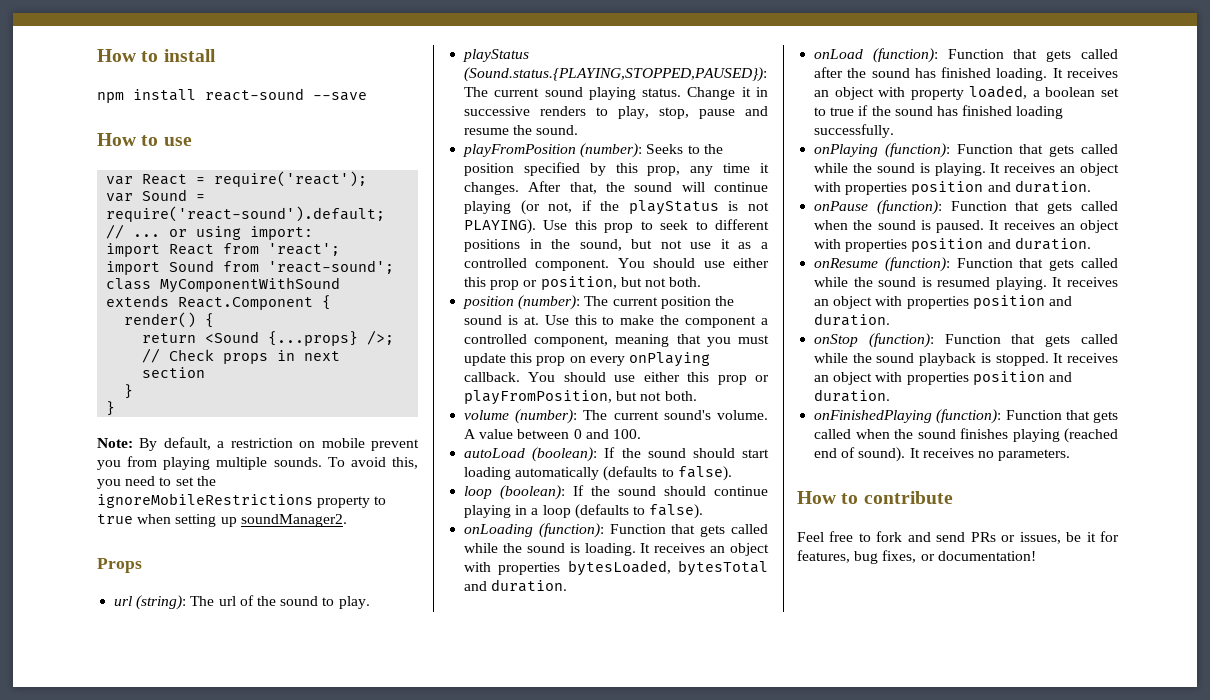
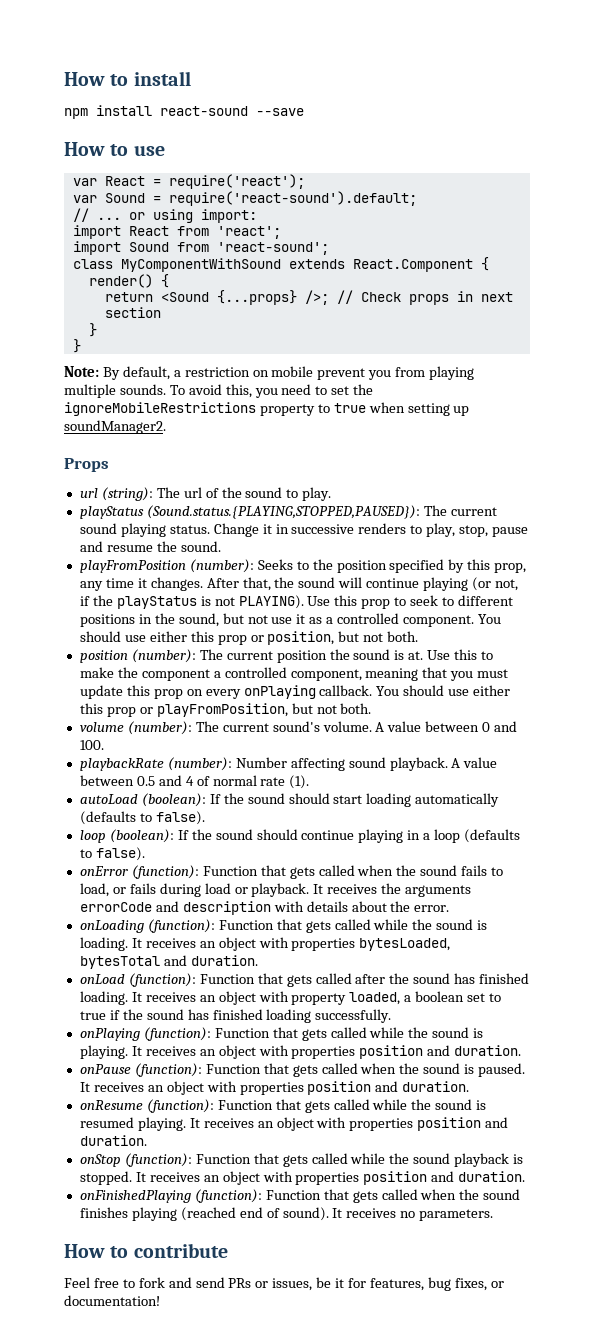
+ playbackRate (number): Number affecting sound playback. A value between 0.5 and 4 of normal rate (1).
+ onError (function): Function that gets called when the sound fails to load, or fails during load or playback. It receives the arguments errorCode and description with details about the error.

